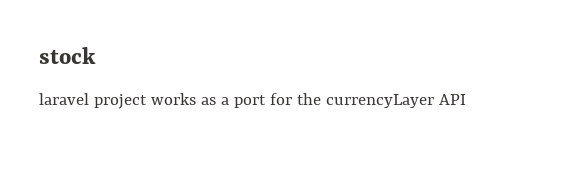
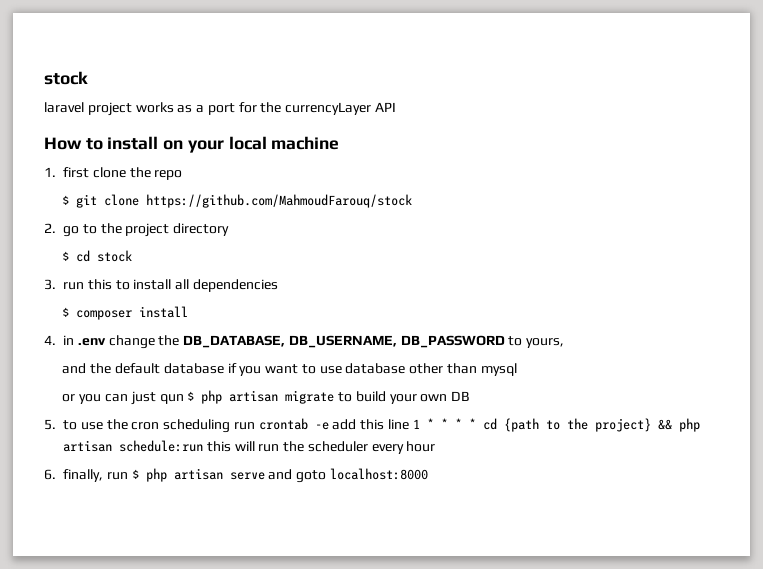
+ How to install on your local machine
+ 1. first clone the repo
+ $ git clone https://github.com/MahmoudFarouq/stock
+ 2. go to the project directory
+ $ cd stock
+ 3. run this to install all dependencies
+ $ composer install
+ 4. in .env change the DB_DATABASE, DB_USERNAME, DB_PASSWORD to yours,
+ and the default database if you want to use database other than mysql
+ or you can just qun $ php artisan migrate to build your own DB
+ 5. to use the cron scheduling run crontab -e add this line 1 * * * * cd {path to the project} && php artisan schedule:run this will run the scheduler every hour
+ 6. finally, run $ php artisan serve and goto localhost:8000

